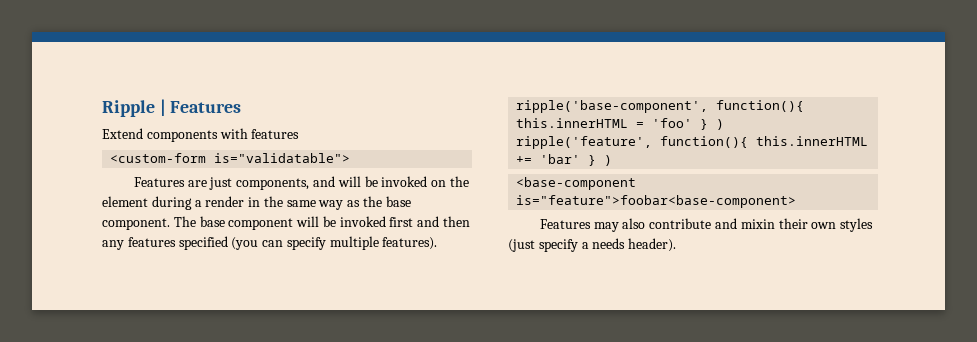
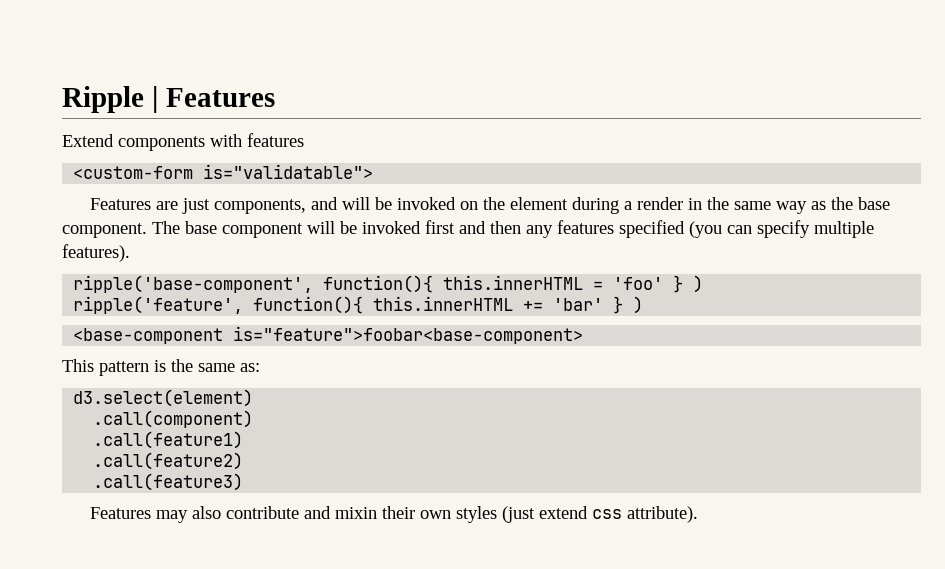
+ This pattern is the same as:
+ d3.select(element)
+ .call(component)
+ .call(feature1)
+ .call(feature2)
+ .call(feature3)
- Features may also contribute and mixin their own styles (just specify a needs header).
+ Features may also contribute and mixin their own styles (just extend css attribute).

